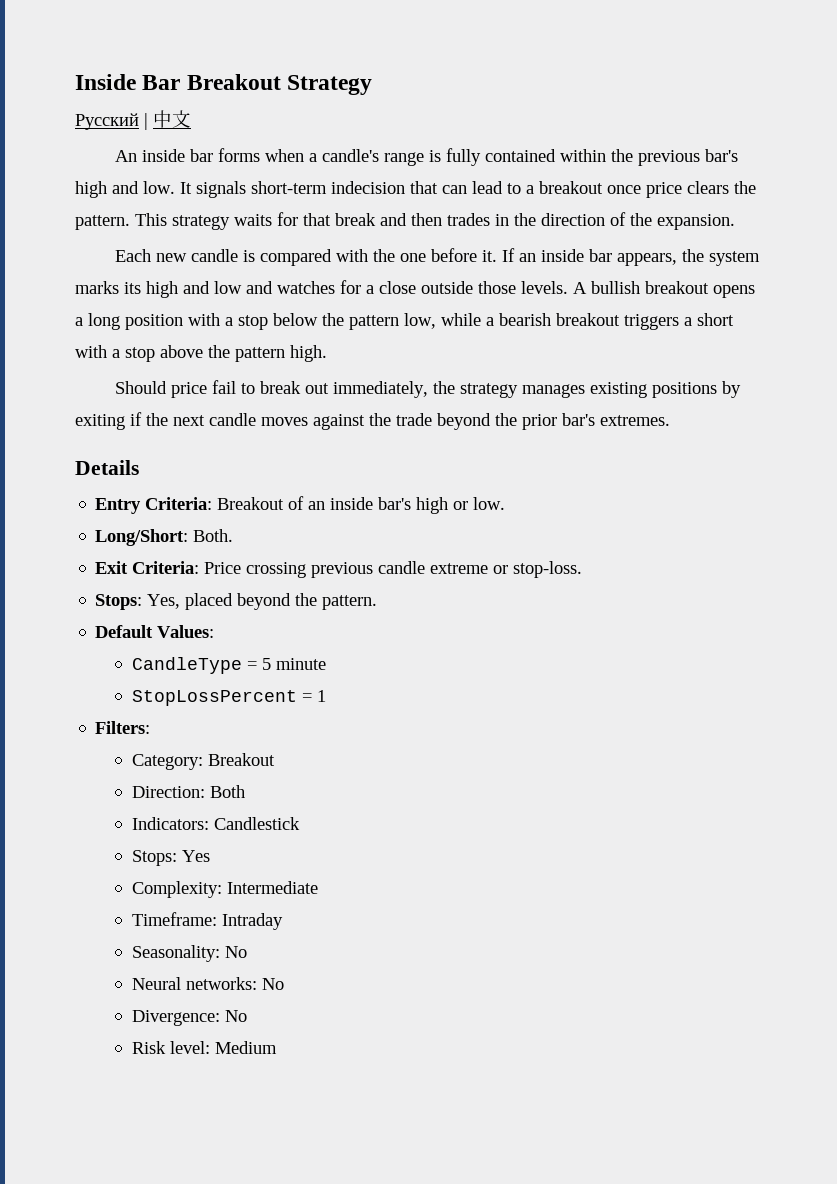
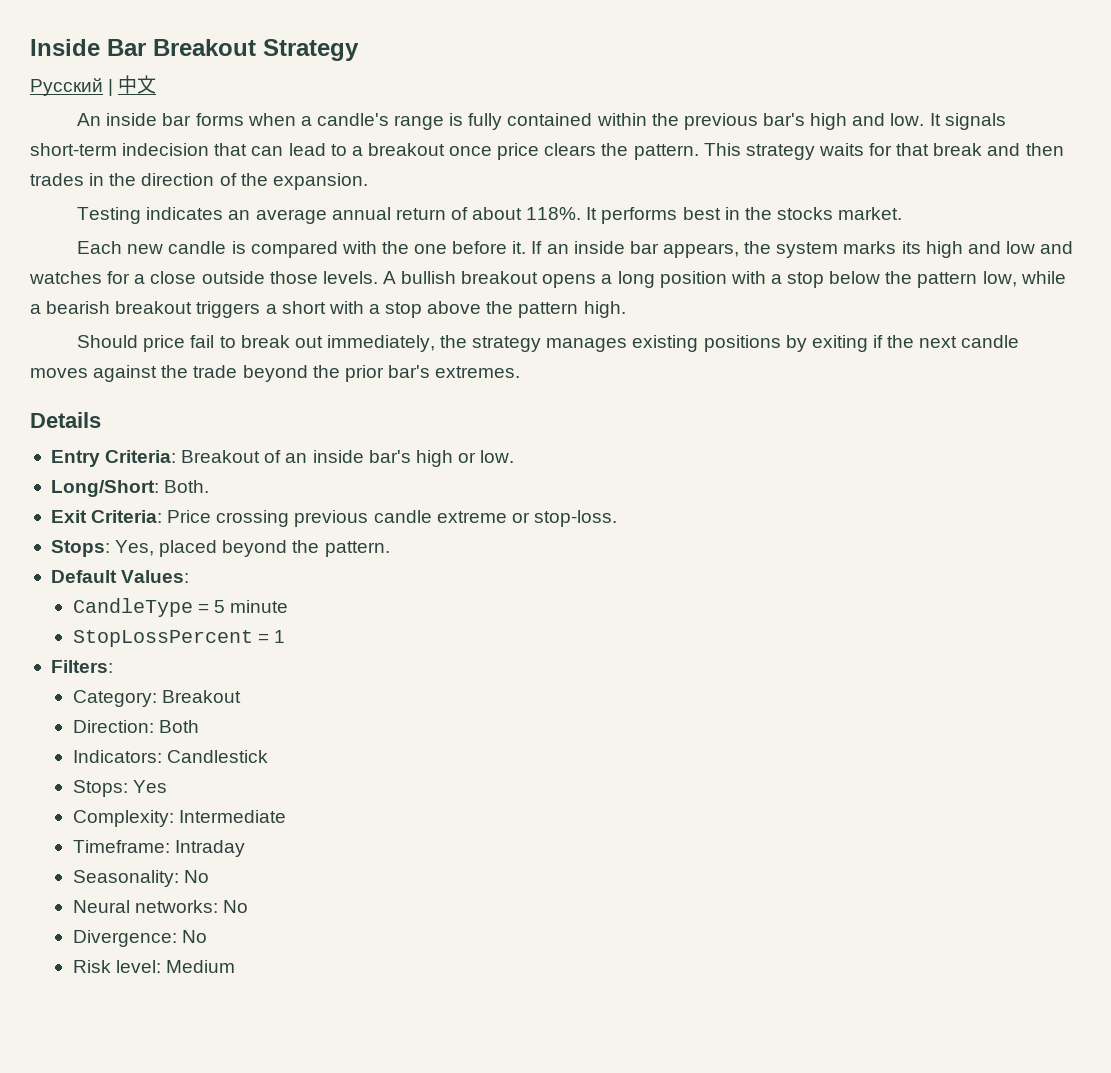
+ Testing indicates an average annual return of about 118%. It performs best in the stocks market.

